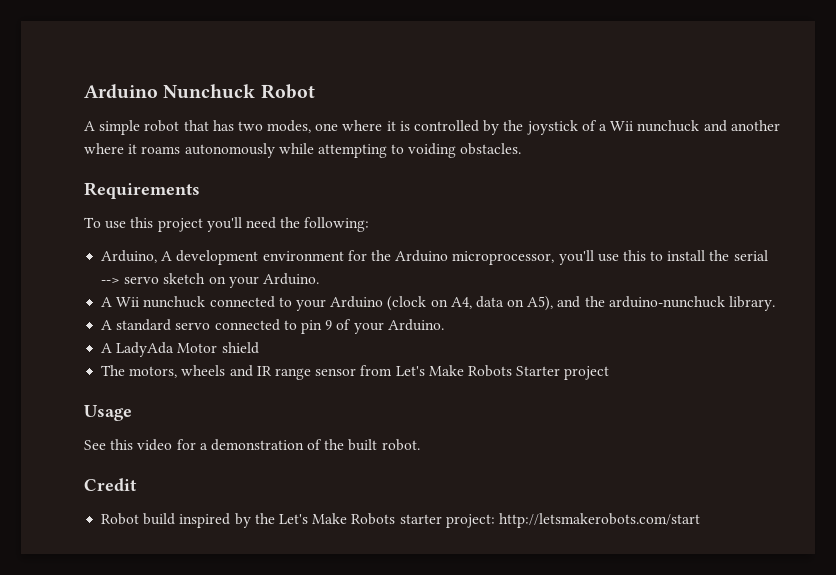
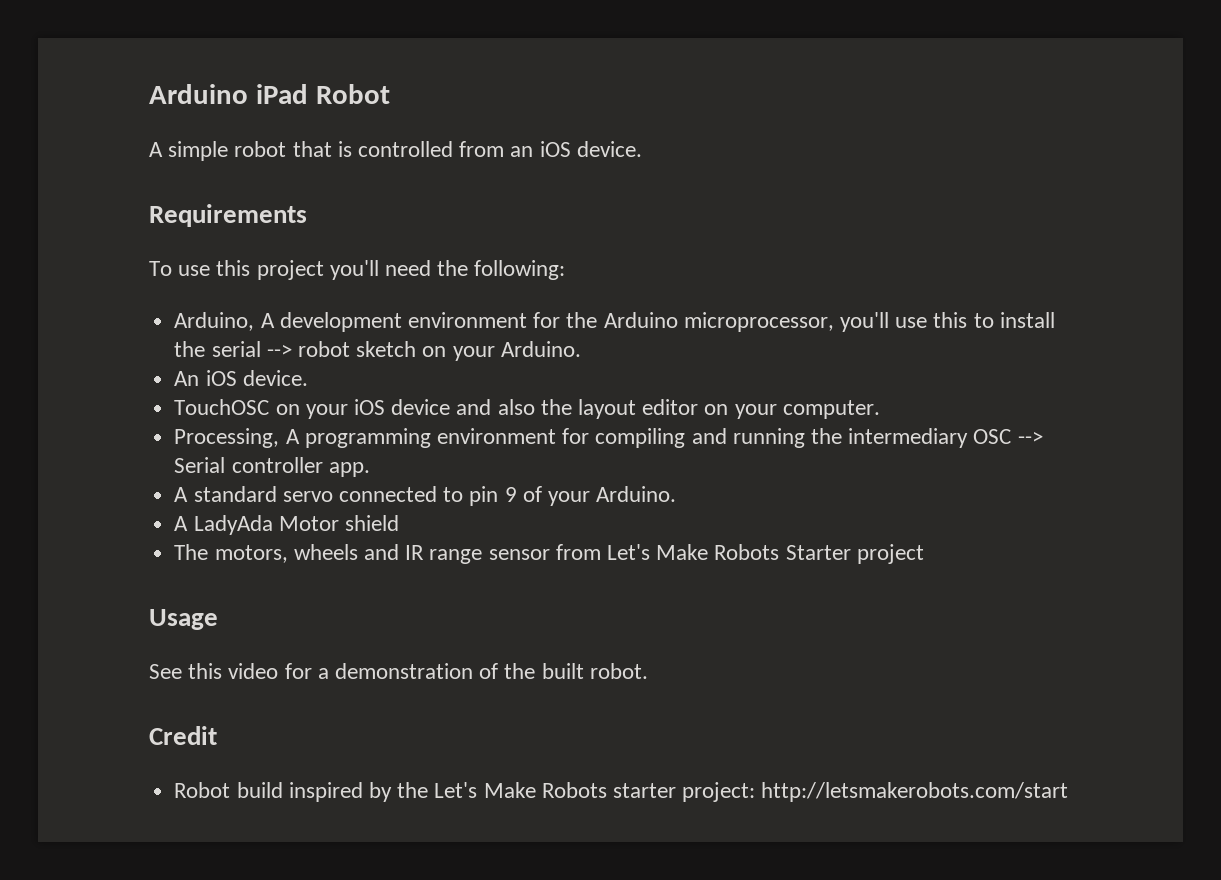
- Arduino Nunchuck Robot
+ Arduino iPad Robot
- A simple robot that has two modes, one where it is controlled by the joystick of a Wii nunchuck and another where it roams autonomously while attempting to voiding obstacles.
+ A simple robot that is controlled from an iOS device.
- Arduino, A development environment for the Arduino microprocessor, you'll use this to install the serial --> servo sketch on your Arduino.
+ Arduino, A development environment for the Arduino microprocessor, you'll use this to install the serial --> robot sketch on your Arduino.
- A Wii nunchuck connected to your Arduino (clock on A4, data on A5), and the arduino-nunchuck library.
+ An iOS device.
+ TouchOSC on your iOS device and also the layout editor on your computer.
+ Processing, A programming environment for compiling and running the intermediary OSC --> Serial controller app.

